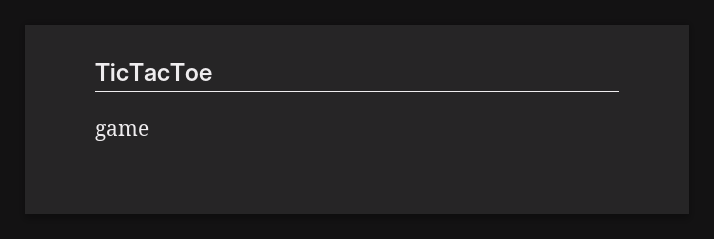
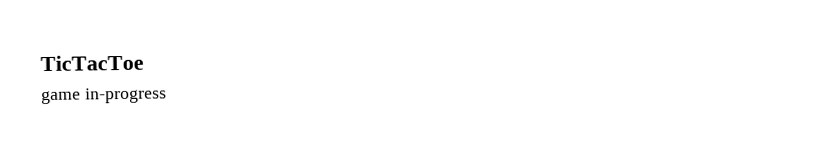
- game
+ game in-progress

